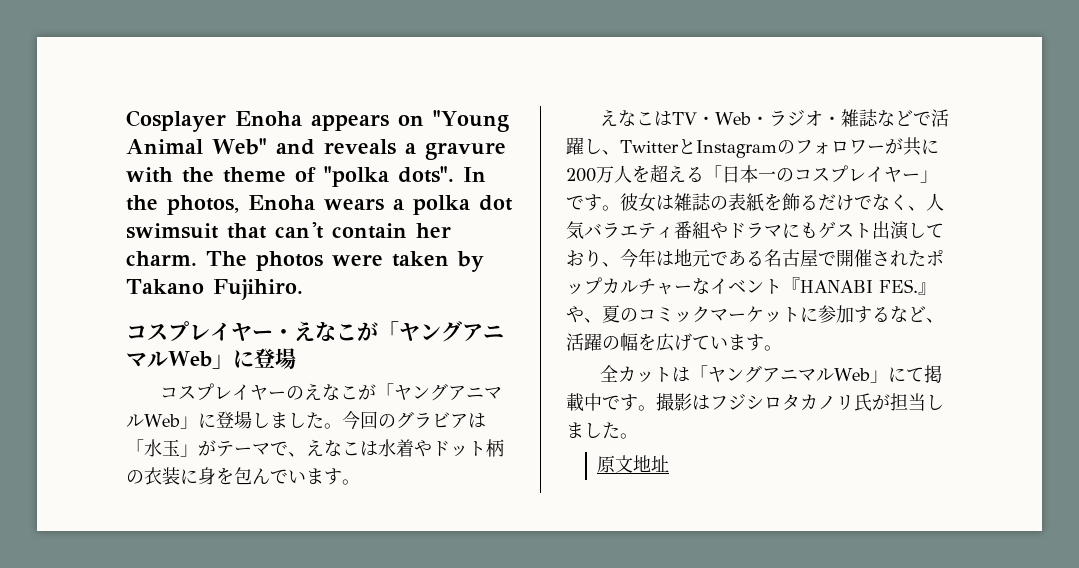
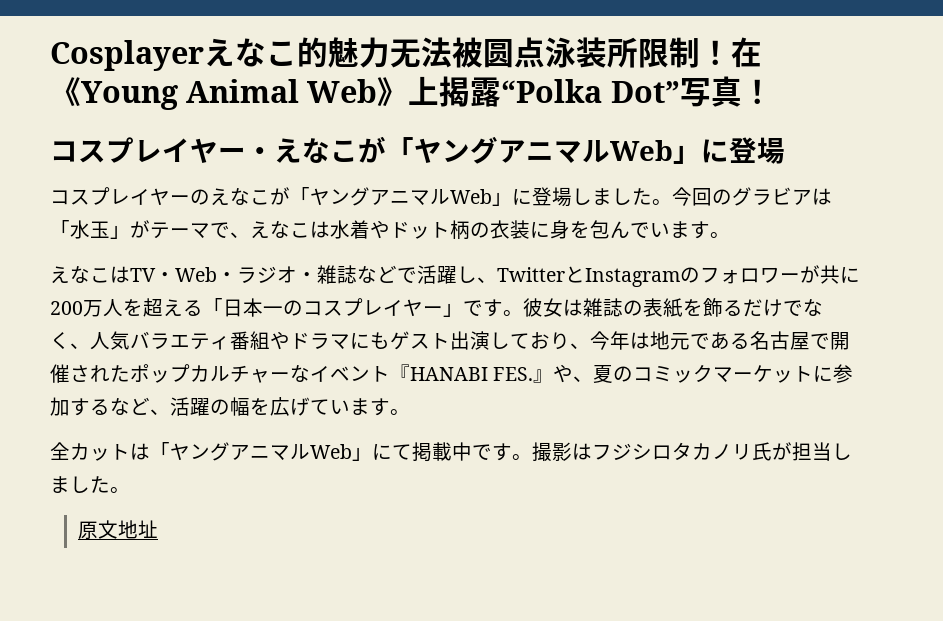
- Cosplayer Enoha appears on "Young Animal Web" and reveals a gravure with the theme of "polka dots". In the photos, Enoha wears a polka dot swimsuit that can't contain her charm. The photos were taken by Takano Fujihiro.
+ Cosplayerえなこ的魅力无法被圆点泳装所限制！在《Young Animal Web》上揭露“Polka Dot”写真！

